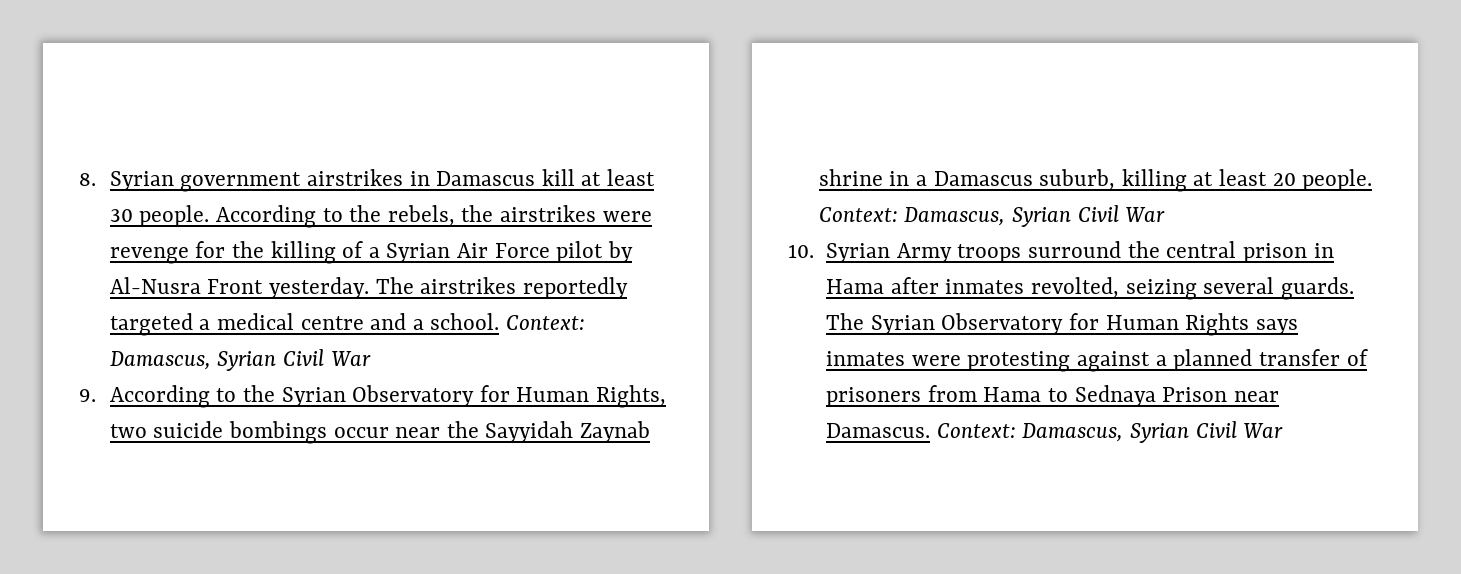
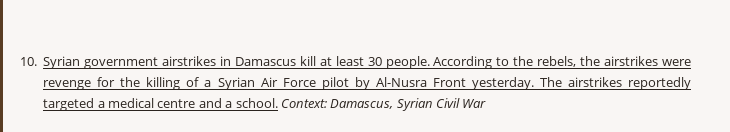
- 8. Syrian government airstrikes in Damascus kill at least 30 people.
+ 10. Syrian government airstrikes in Damascus kill at least 30 people.
- 9. According to the Syrian Observatory for Human Rights, two suicide bombings occur near the Sayyidah Zaynab shrine in a Damascus suburb, killing at least 20 people. Context: Damascus, Syrian Civil War
- 10. Syrian Army troops surround the central prison in Hama after inmates revolted, seizing several guards. The Syrian Observatory for Human Rights says inmates were protesting against a planned transfer of prisoners from Hama to Sednaya Prison near Damascus. Context: Damascus, Syrian Civil War

